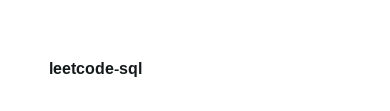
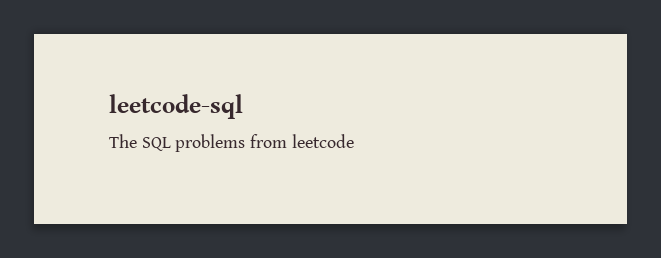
+ The SQL problems from leetcode

